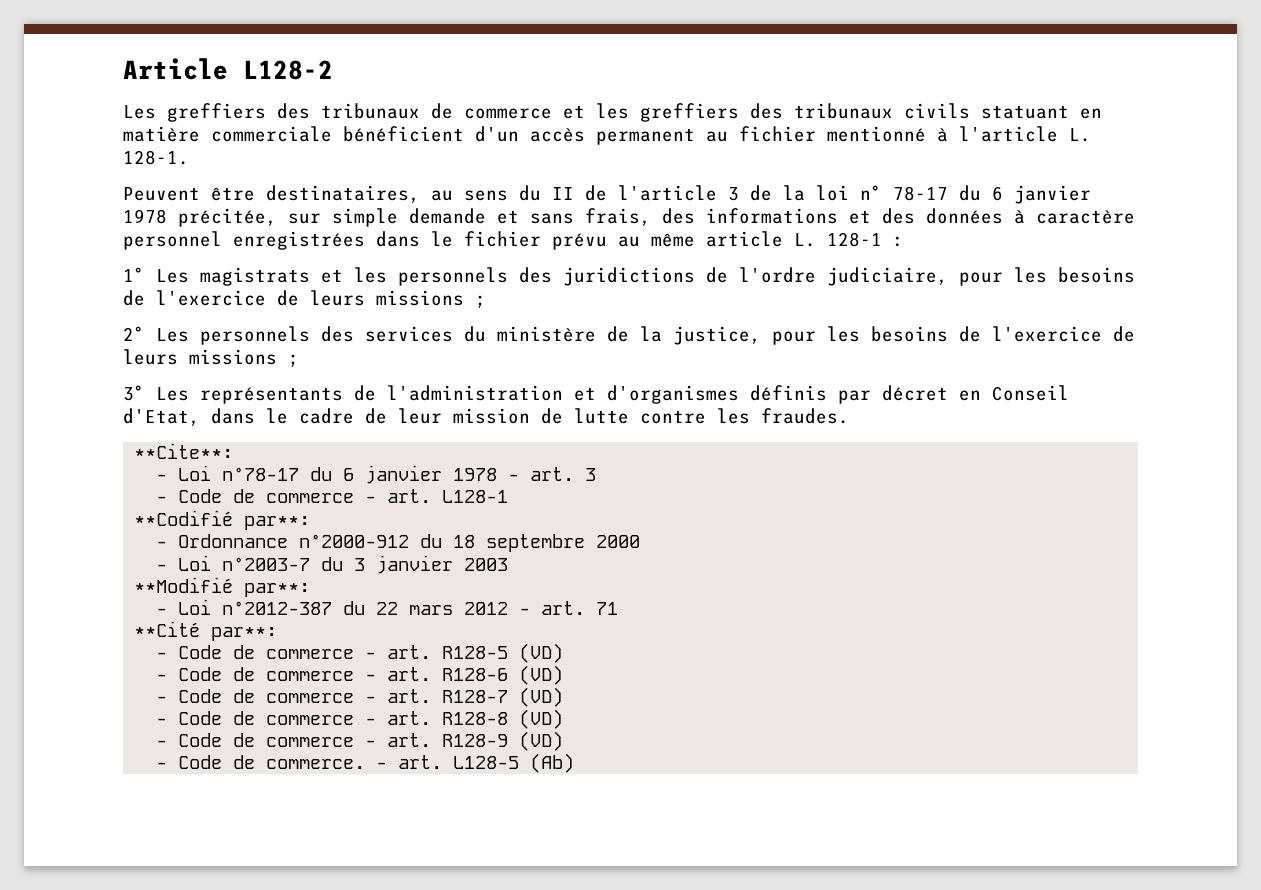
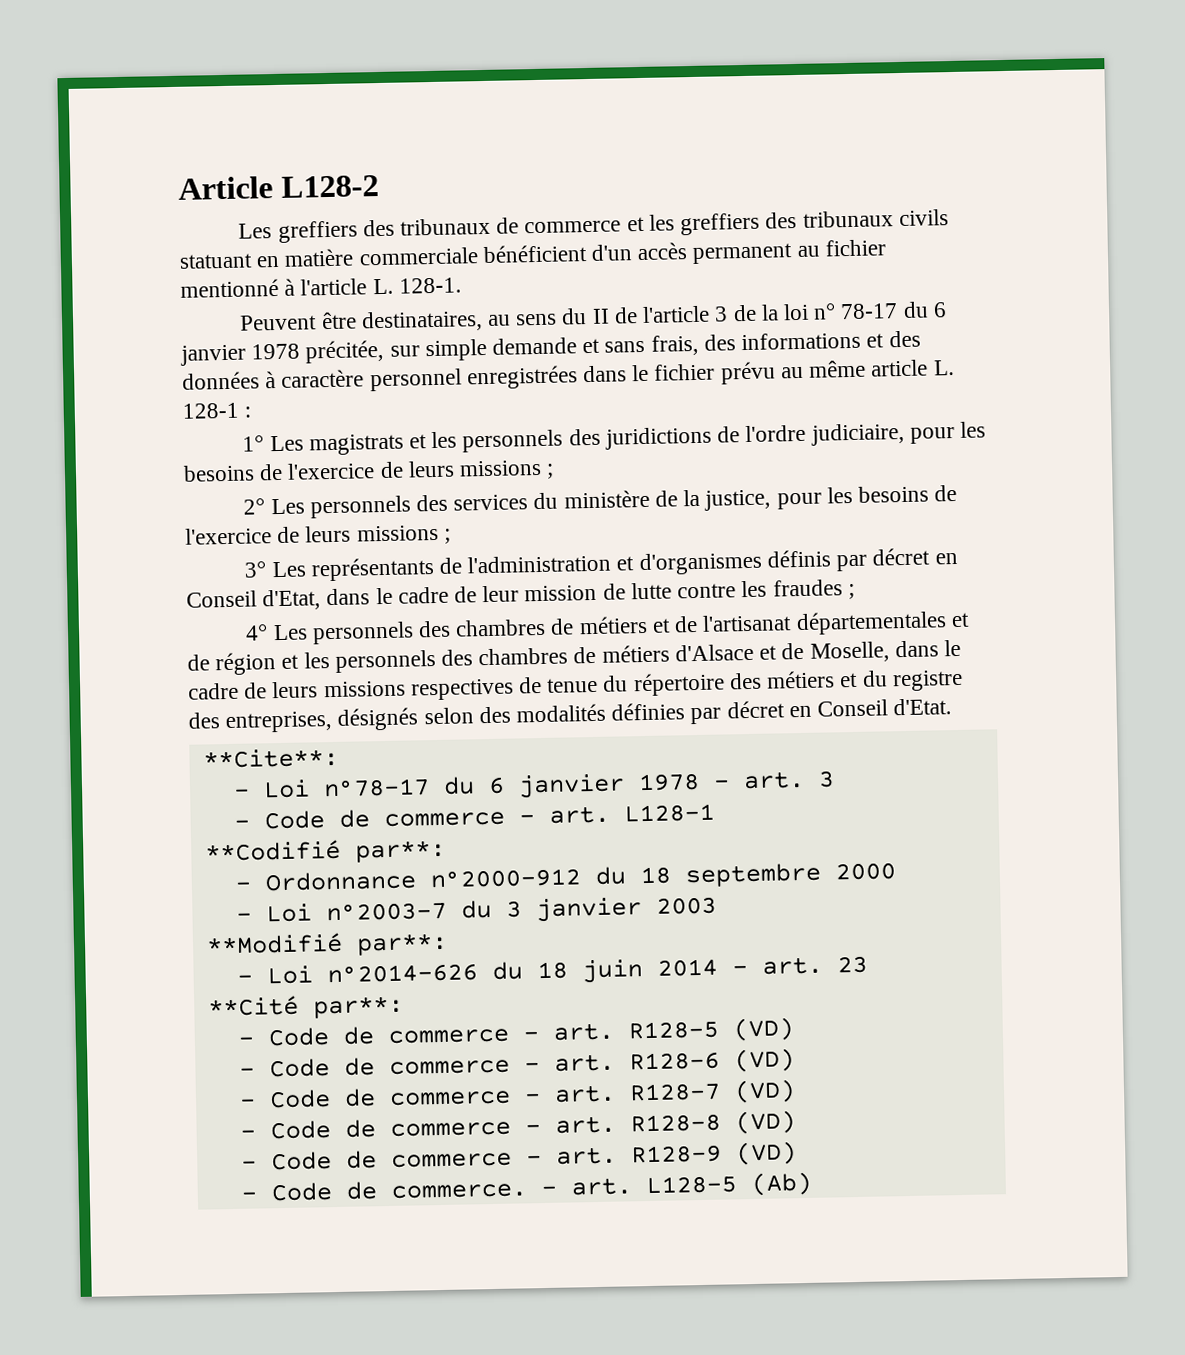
- 3° Les représentants de l'administration et d'organismes définis par décret en Conseil d'Etat, dans le cadre de leur mission de lutte contre les fraudes.
+ 3° Les représentants de l'administration et d'organismes définis par décret en Conseil d'Etat, dans le cadre de leur mission de lutte contre les fraudes ;
+ 4° Les personnels des chambres de métiers et de l'artisanat départementales et de région et les personnels des chambres de métiers d'Alsace et de Moselle, dans le cadre de leurs missions respectives de tenue du répertoire des métiers et du registre des entreprises, désignés selon des modalités définies par décret en Conseil d'Etat.
- - Loi n°2012-387 du 22 mars 2012 - art. 71
+ - Loi n°2014-626 du 18 juin 2014 - art. 23

